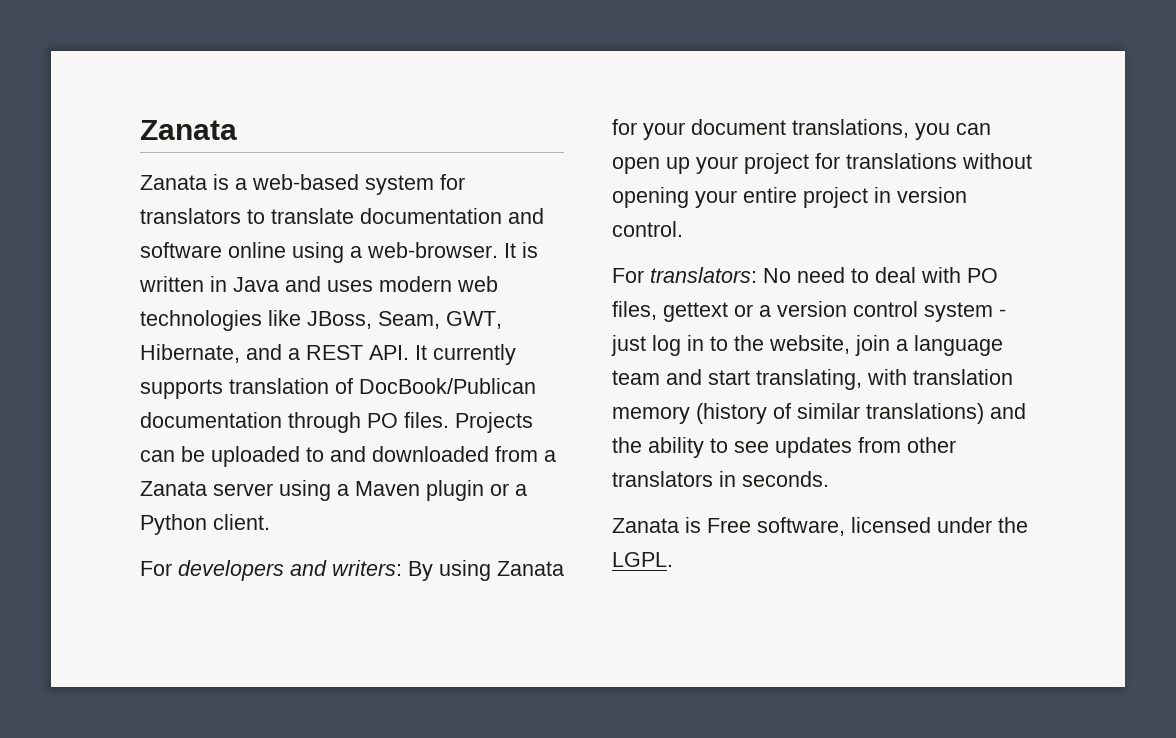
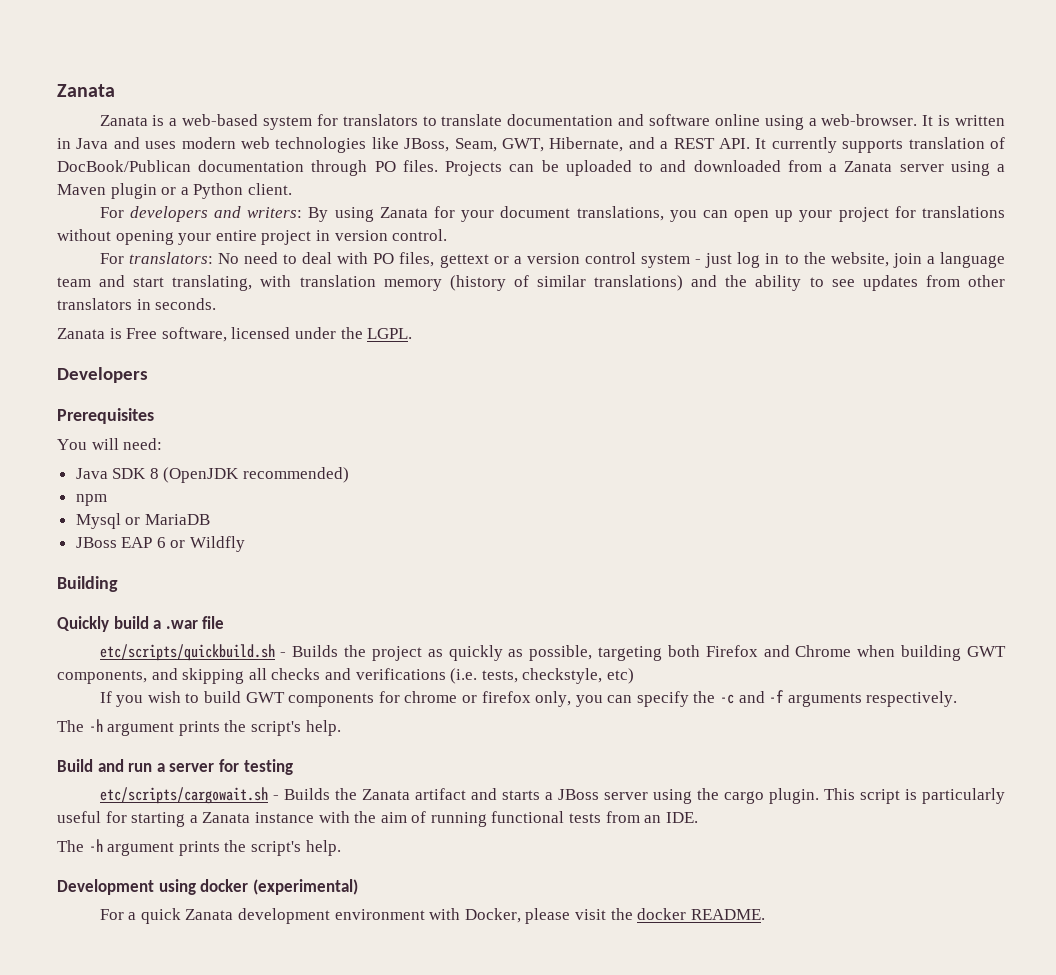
+ Developers
+ Prerequisites
+ You will need:
+ Java SDK 8 (OpenJDK recommended)
+ npm
+ Mysql or MariaDB
+ JBoss EAP 6 or Wildfly
+ Building
+ Quickly build a .war file
+ etc/scripts/quickbuild.sh - Builds the project as quickly as possible, targeting both Firefox and Chrome when building GWT components, and skipping all checks and verifications (i.e. tests, checkstyle, etc)
+ If you wish to build GWT components for chrome or firefox only, you can specify the -c and -f arguments respectively.
+ The -h argument prints the script's help.
+ Build and run a server for testing
+ etc/scripts/cargowait.sh - Builds the Zanata artifact and starts a JBoss server using the cargo plugin. This script is particularly useful for starting a Zanata instance with the aim of running functional tests from an IDE.
+ The -h argument prints the script's help.
+ Development using docker (experimental)
+ For a quick Zanata development environment with Docker, please visit the docker README.

